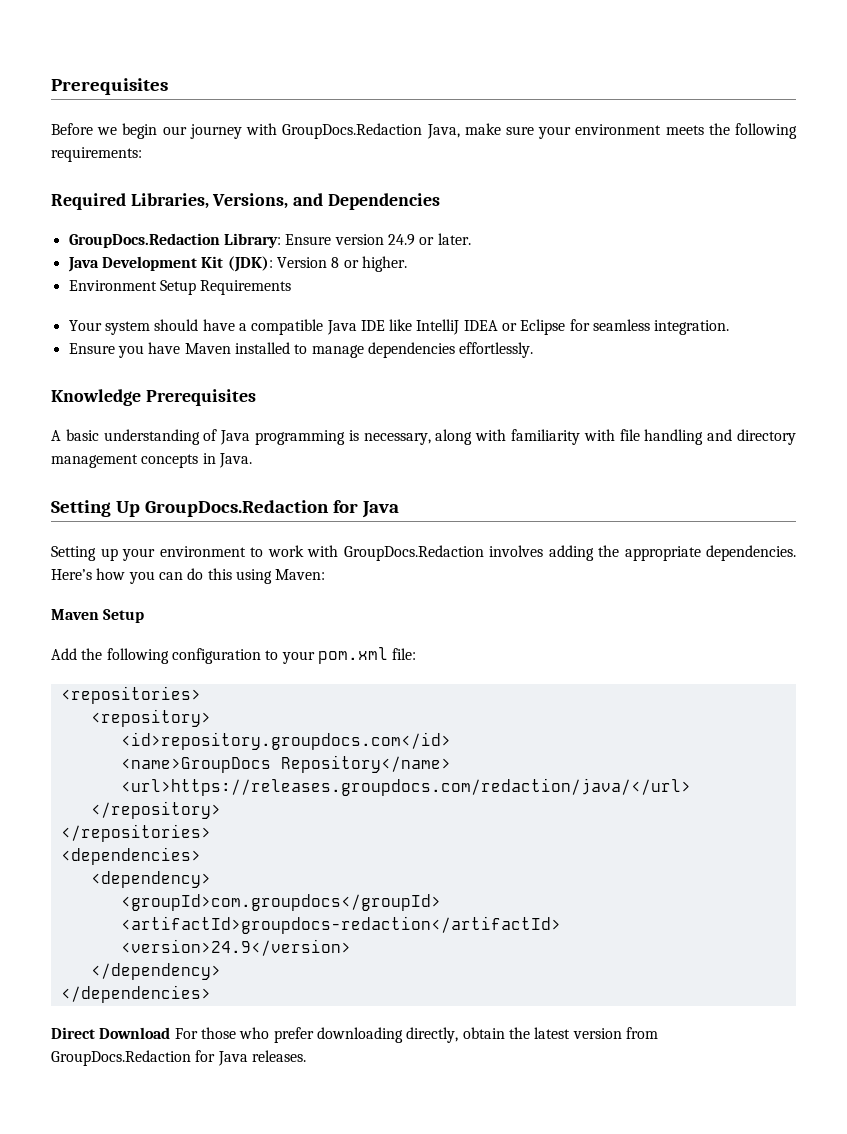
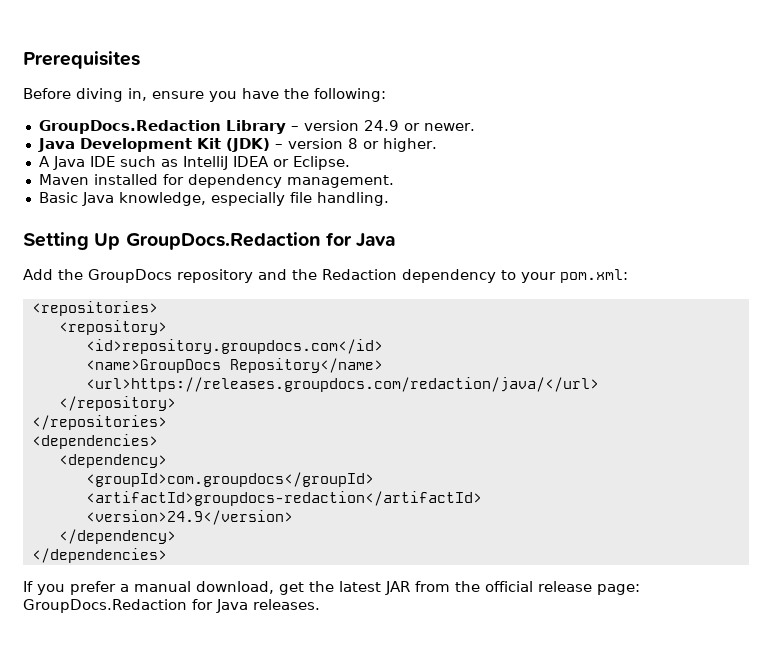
- Before we begin our journey with GroupDocs.Redaction Java, make sure your environment meets the following requirements:
- Required Libraries, Versions, and Dependencies
- GroupDocs.Redaction Library: Ensure version 24.9 or later.
+ Before diving in, ensure you have the following:
+ GroupDocs.Redaction Library – version 24.9 or newer.
- Java Development Kit (JDK): Version 8 or higher.
+ Java Development Kit (JDK) – version 8 or higher.
- Environment Setup Requirements
- Your system should have a compatible Java IDE like IntelliJ IDEA or Eclipse for seamless integration.
- Ensure you have Maven installed to manage dependencies effortlessly.
- Knowledge Prerequisites
- A basic understanding of Java programming is necessary, along with familiarity with file handling and directory management concepts in Java.
+ A Java IDE such as IntelliJ IDEA or Eclipse.
+ Maven installed for dependency management.
+ Basic Java knowledge, especially file handling.
- Setting up your environment to work with GroupDocs.Redaction involves adding the appropriate dependencies. Here’s how you can do this using Maven:
- Maven Setup
- Add the following configuration to your pom.xml file:
+ Add the GroupDocs repository and the Redaction dependency to your pom.xml:
- Direct Download For those who prefer downloading directly, obtain the latest version from GroupDocs.Redaction for Java releases.
+ If you prefer a manual download, get the latest JAR from the official release page: GroupDocs.Redaction for Java releases.

